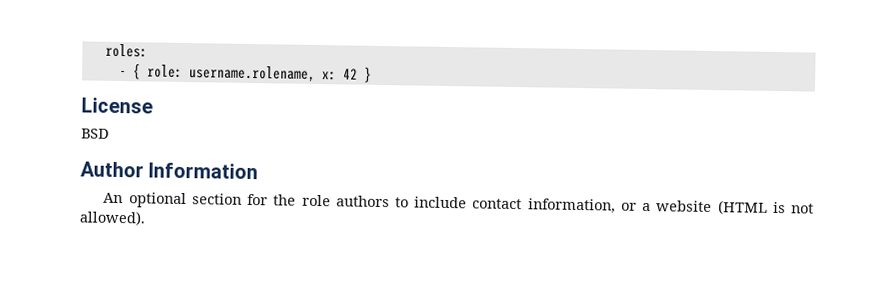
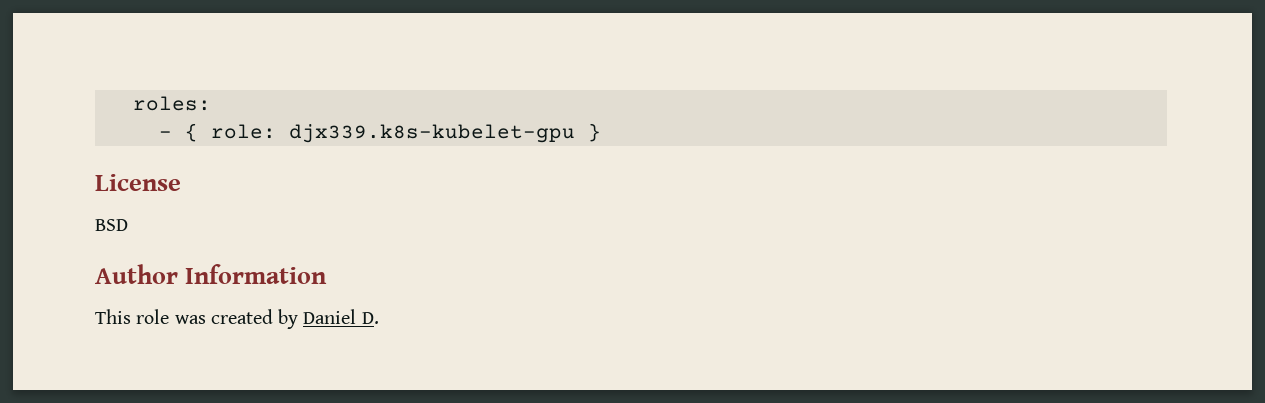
- - { role: username.rolename, x: 42 }
+ - { role: djx339.k8s-kubelet-gpu }
- An optional section for the role authors to include contact information, or a website (HTML is not allowed).
+ This role was created by Daniel D.

